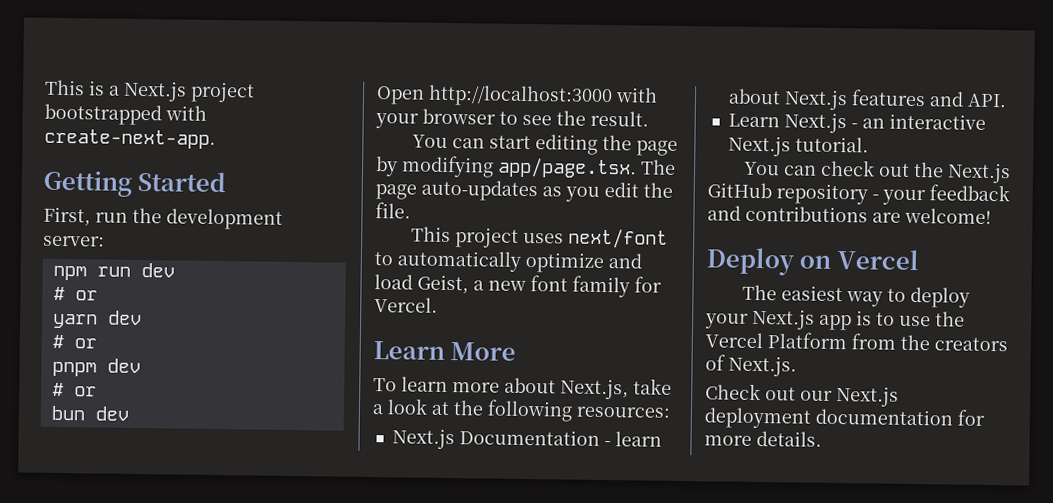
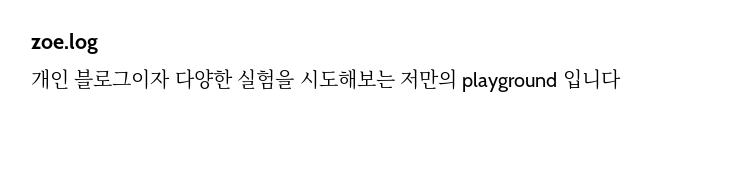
- This is a Next.js project bootstrapped with create-next-app.
- Getting Started
- First, run the development server:
- npm run dev
- # or
- yarn dev
- # or
- pnpm dev
- # or
- bun dev
- Open http://localhost:3000 with your browser to see the result.
- You can start editing the page by modifying app/page.tsx. The page auto-updates as you edit the file.
- This project uses next/font to automatically optimize and load Geist, a new font family for Vercel.
- Learn More
- To learn more about Next.js, take a look at the following resources:
- Next.js Documentation - learn about Next.js features and API.
- Learn Next.js - an interactive Next.js tutorial.
- You can check out the Next.js GitHub repository - your feedback and contributions are welcome!
- Deploy on Vercel
- The easiest way to deploy your Next.js app is to use the Vercel Platform from the creators of Next.js.
- Check out our Next.js deployment documentation for more details.
+ zoe.log
+ 개인 블로그이자 다양한 실험을 시도해보는 저만의 playground 입니다

